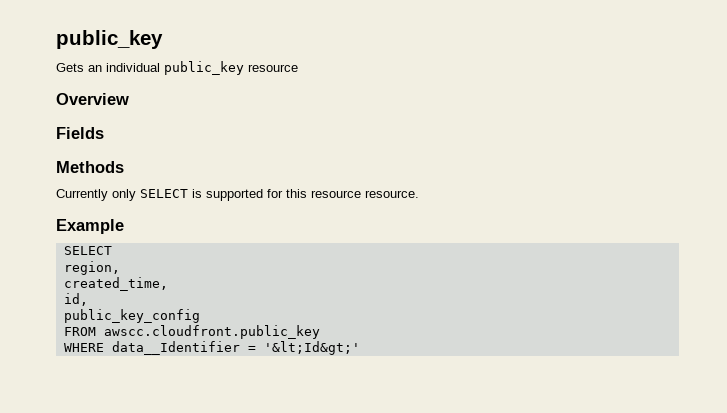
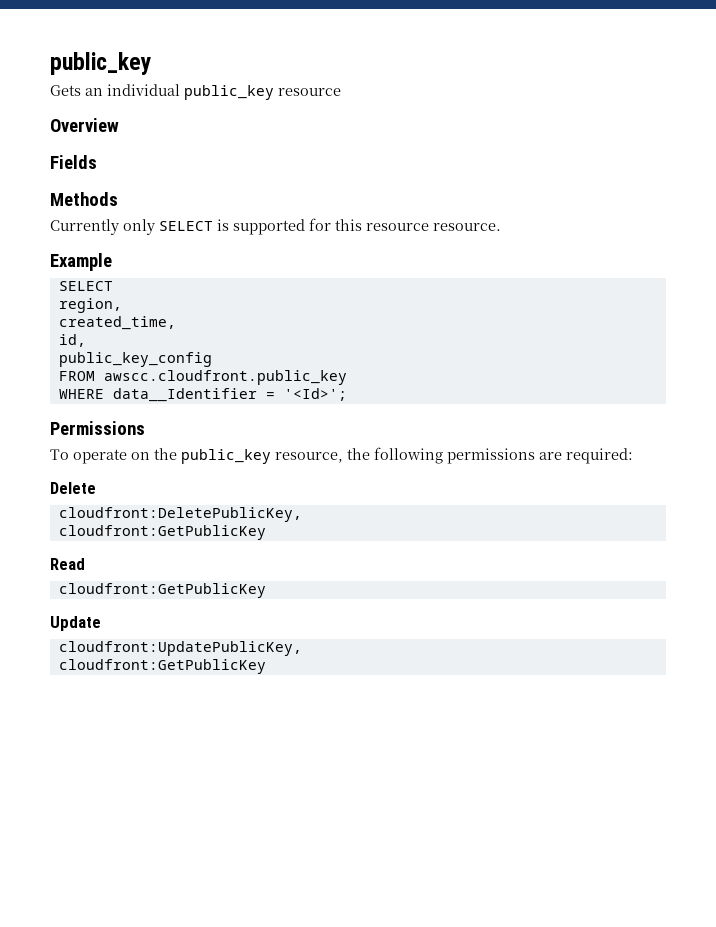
- WHERE data__Identifier = '&lt;Id&gt;'
+ WHERE data__Identifier = '<Id>';
+ Permissions
+ To operate on the public_key resource, the following permissions are required:
+ Delete
+ cloudfront:DeletePublicKey,
+ cloudfront:GetPublicKey
+ Read
+ cloudfront:GetPublicKey
+ Update
+ cloudfront:UpdatePublicKey,
+ cloudfront:GetPublicKey

